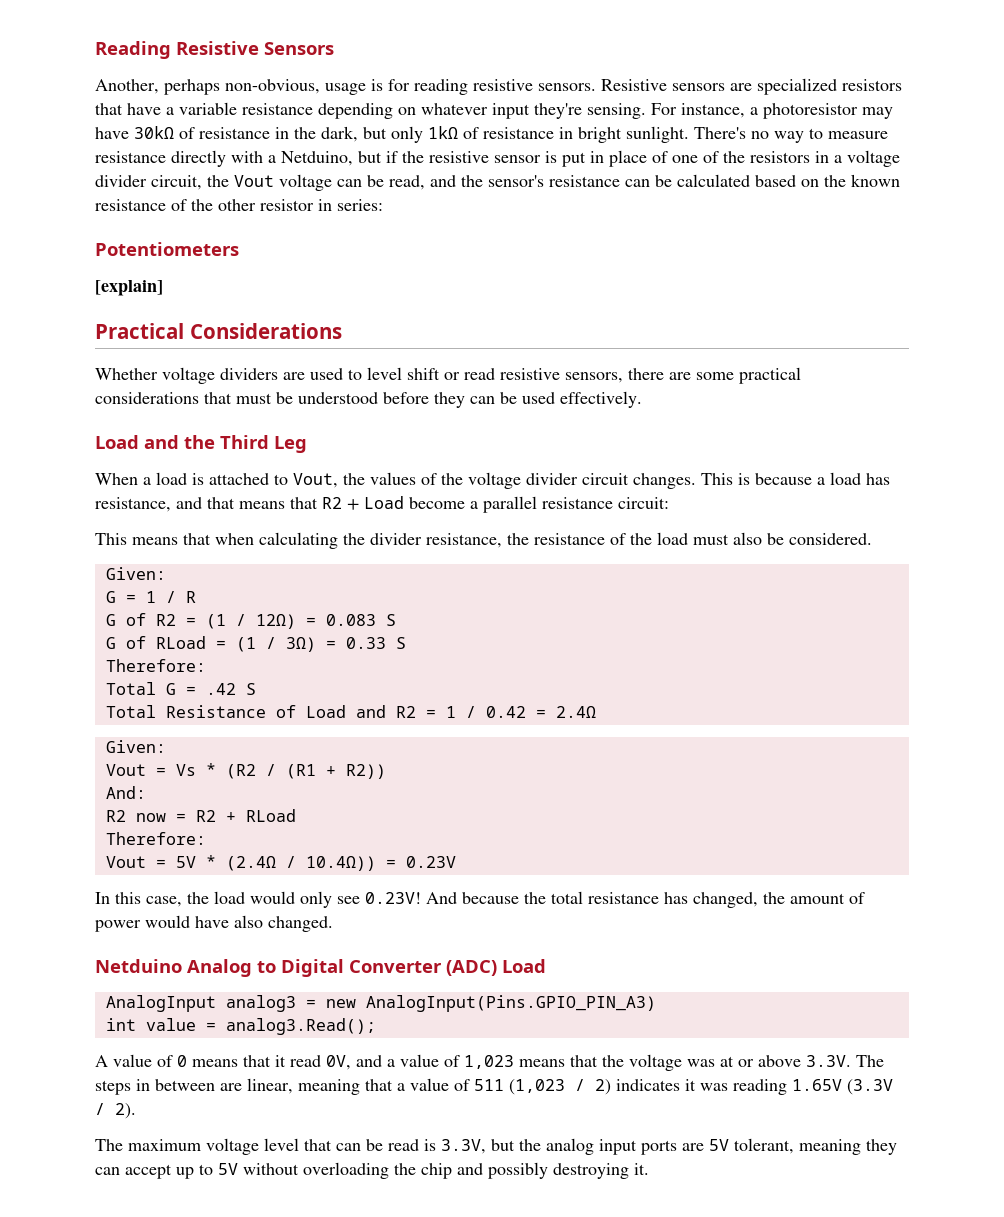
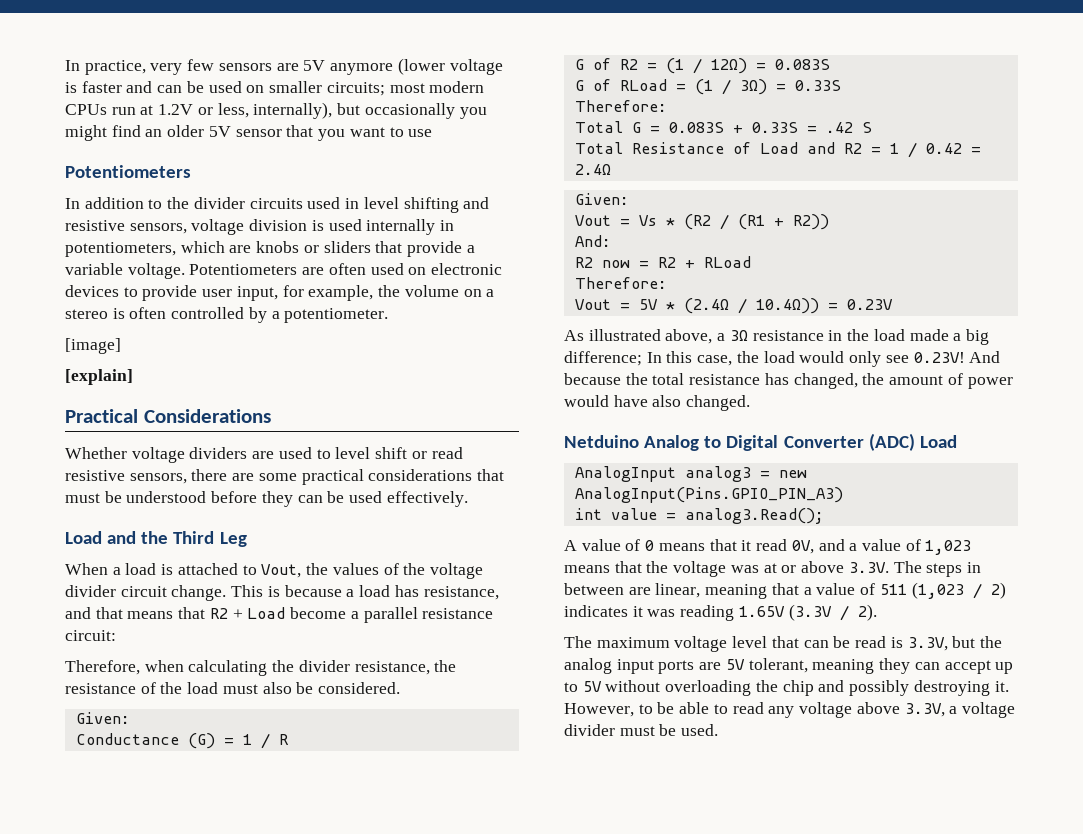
- Reading Resistive Sensors
- Another, perhaps non-obvious, usage is for reading resistive sensors. Resistive sensors are specialized resistors that have a variable resistance depending on whatever input they're sensing. For instance, a photoresistor may have 30kΩ of resistance in the dark, but only 1kΩ of resistance in bright sunlight. There's no way to measure resistance directly with a Netduino, but if the resistive sensor is put in place of one of the resistors in a voltage divider circuit, the Vout voltage can be read, and the sensor's resistance can be calculated based on the known resistance of the other resistor in series:
+ In practice, very few sensors are 5V anymore (lower voltage is faster and can be used on smaller circuits; most modern CPUs run at 1.2V or less, internally), but occasionally you might find an older 5V sensor that you want to use
  Potentiometers
+ In addition to the divider circuits used in level shifting and resistive sensors, voltage division is used internally in potentiometers, which are knobs or sliders that provide a variable voltage. Potentiometers are often used on electronic devices to provide user input, for example, the volume on a stereo is often controlled by a potentiometer.
+ [image]
- When a load is attached to Vout, the values of the voltage divider circuit changes.
+ When a load is attached to Vout, the values of the voltage divider circuit change.
- This means that when calculating the divider resistance, the resistance of the load must also be considered.
+ Therefore, when calculating the divider resistance, the resistance of the load must also be considered.
- G = 1 / R
+ Conductance (G) = 1 / R
- G of R2 = (1 / 12Ω) = 0.083 S
+ G of R2 = (1 / 12Ω) = 0.083S
- G of RLoad = (1 / 3Ω) = 0.33 S
+ G of RLoad = (1 / 3Ω) = 0.33S
- Total G = .42 S
+ Total G = 0.083S + 0.33S = .42 S
- In this case, the load would only see 0.23V!
+ As illustrated above, a 3Ω resistance in the load made a big difference; In this case, the load would only see 0.23V!
+ However, to be able to read any voltage above 3.3V, a voltage divider must be used.

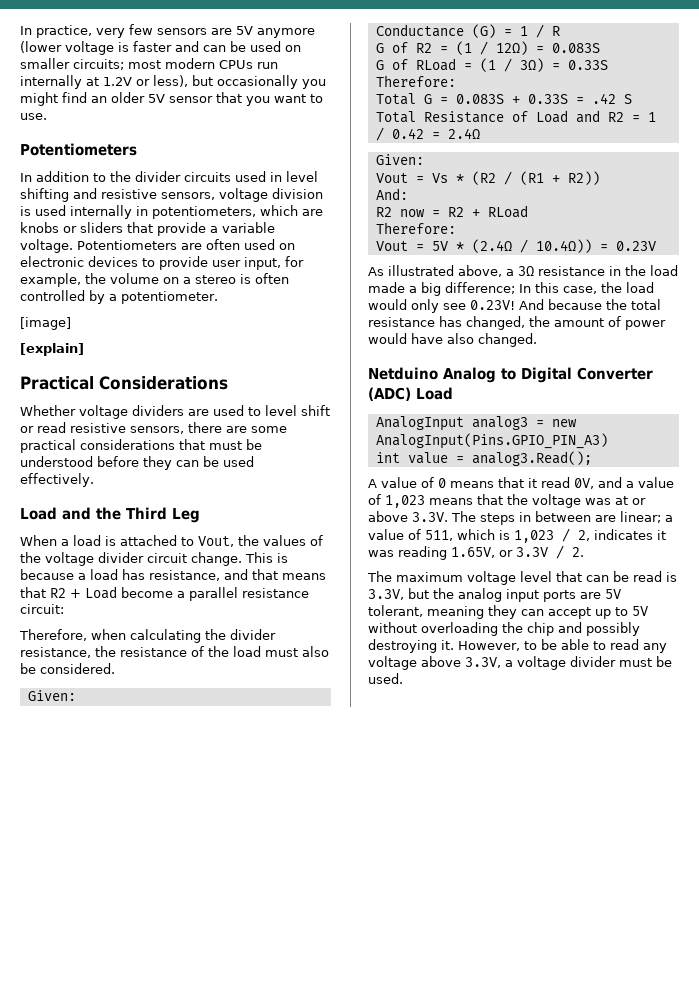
- In practice, very few sensors are 5V anymore (lower voltage is faster and can be used on smaller circuits; most modern CPUs run at 1.2V or less, internally), but occasionally you might find an older 5V sensor that you want to use
+ In practice, very few sensors are 5V anymore (lower voltage is faster and can be used on smaller circuits; most modern CPUs run internally at 1.2V or less), but occasionally you might find an older 5V sensor that you want to use.
- A value of 0 means that it read 0V, and a value of 1,023 means that the voltage was at or above 3.3V. The steps in between are linear, meaning that a value of 511 (1,023 / 2) indicates it was reading 1.65V (3.3V / 2).
+ A value of 0 means that it read 0V, and a value of 1,023 means that the voltage was at or above 3.3V. The steps in between are linear; a value of 511, which is 1,023 / 2, indicates it was reading 1.65V, or 3.3V / 2.

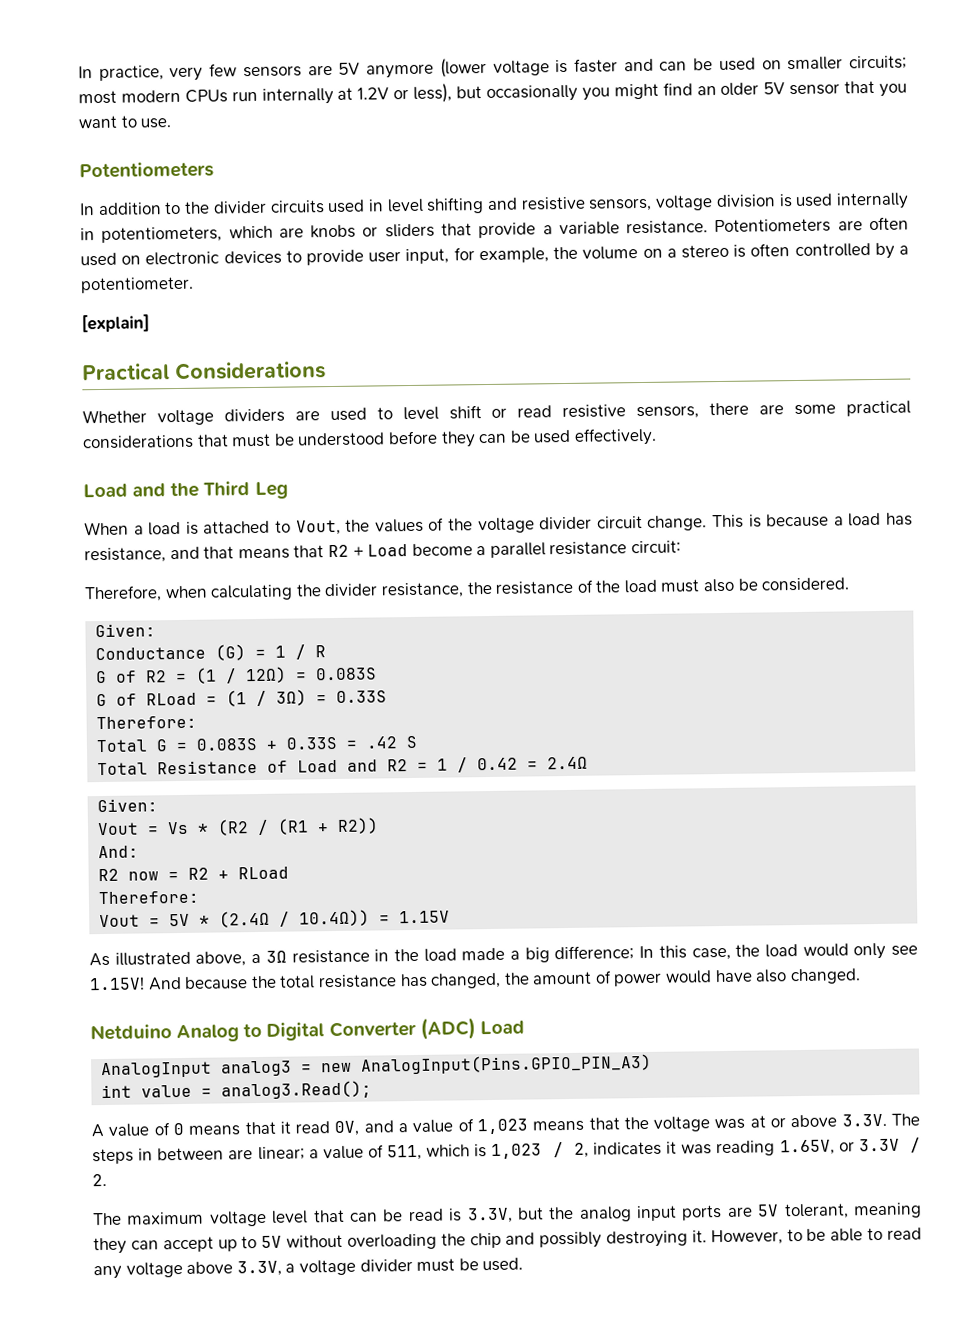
- In addition to the divider circuits used in level shifting and resistive sensors, voltage division is used internally in potentiometers, which are knobs or sliders that provide a variable voltage.
+ In addition to the divider circuits used in level shifting and resistive sensors, voltage division is used internally in potentiometers, which are knobs or sliders that provide a variable resistance.
- [image]
- Vout = 5V * (2.4Ω / 10.4Ω)) = 0.23V
+ Vout = 5V * (2.4Ω / 10.4Ω)) = 1.15V
- As illustrated above, a 3Ω resistance in the load made a big difference; In this case, the load would only see 0.23V!
+ As illustrated above, a 3Ω resistance in the load made a big difference; In this case, the load would only see 1.15V!

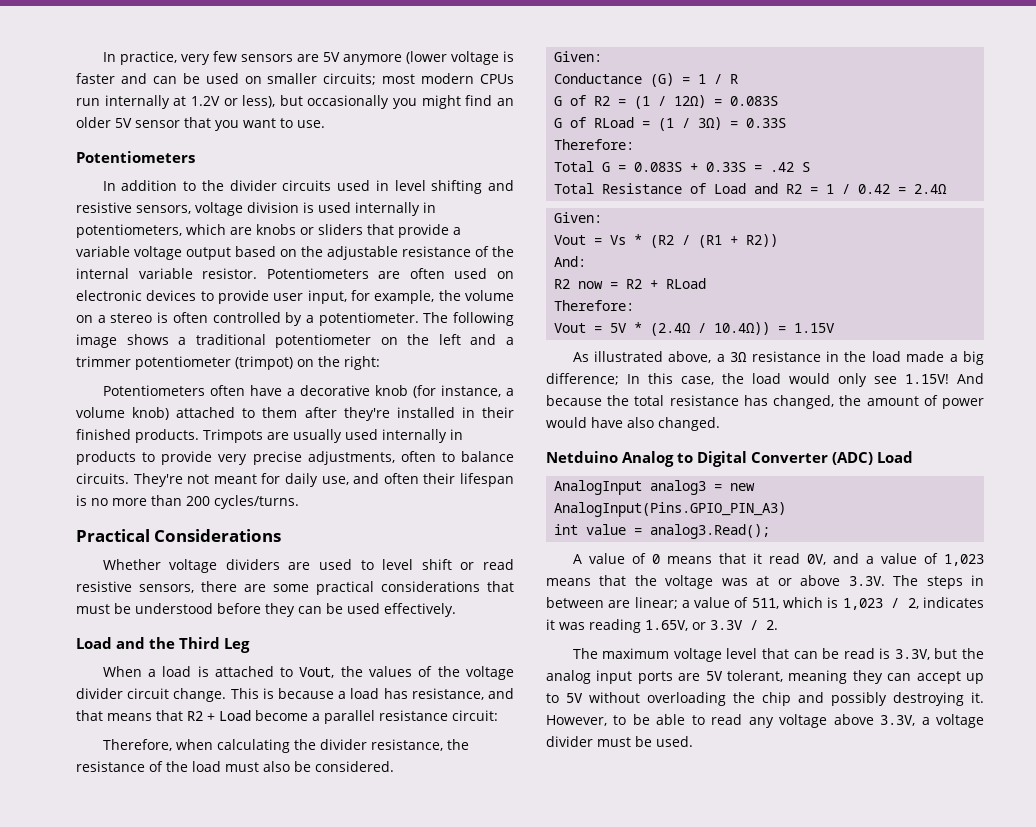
- In addition to the divider circuits used in level shifting and resistive sensors, voltage division is used internally in potentiometers, which are knobs or sliders that provide a variable resistance.
+ In addition to the divider circuits used in level shifting and resistive sensors, voltage division is used internally in potentiometers, which are knobs or sliders that provide a variable voltage output based on the adjustable resistance of the internal variable resistor.
- Potentiometers are often used on electronic devices to provide user input, for example, the volume on a stereo is often controlled by a potentiometer.
- [explain]
+ Potentiometers are often used on electronic devices to provide user input, for example, the volume on a stereo is often controlled by a potentiometer. The following image shows a traditional potentiometer on the left and a trimmer potentiometer (trimpot) on the right:
+ Potentiometers often have a decorative knob (for instance, a volume knob) attached to them after they're installed in their finished products. Trimpots are usually used internally in products to provide very precise adjustments, often to balance circuits. They're not meant for daily use, and often their lifespan is no more than 200 cycles/turns.

